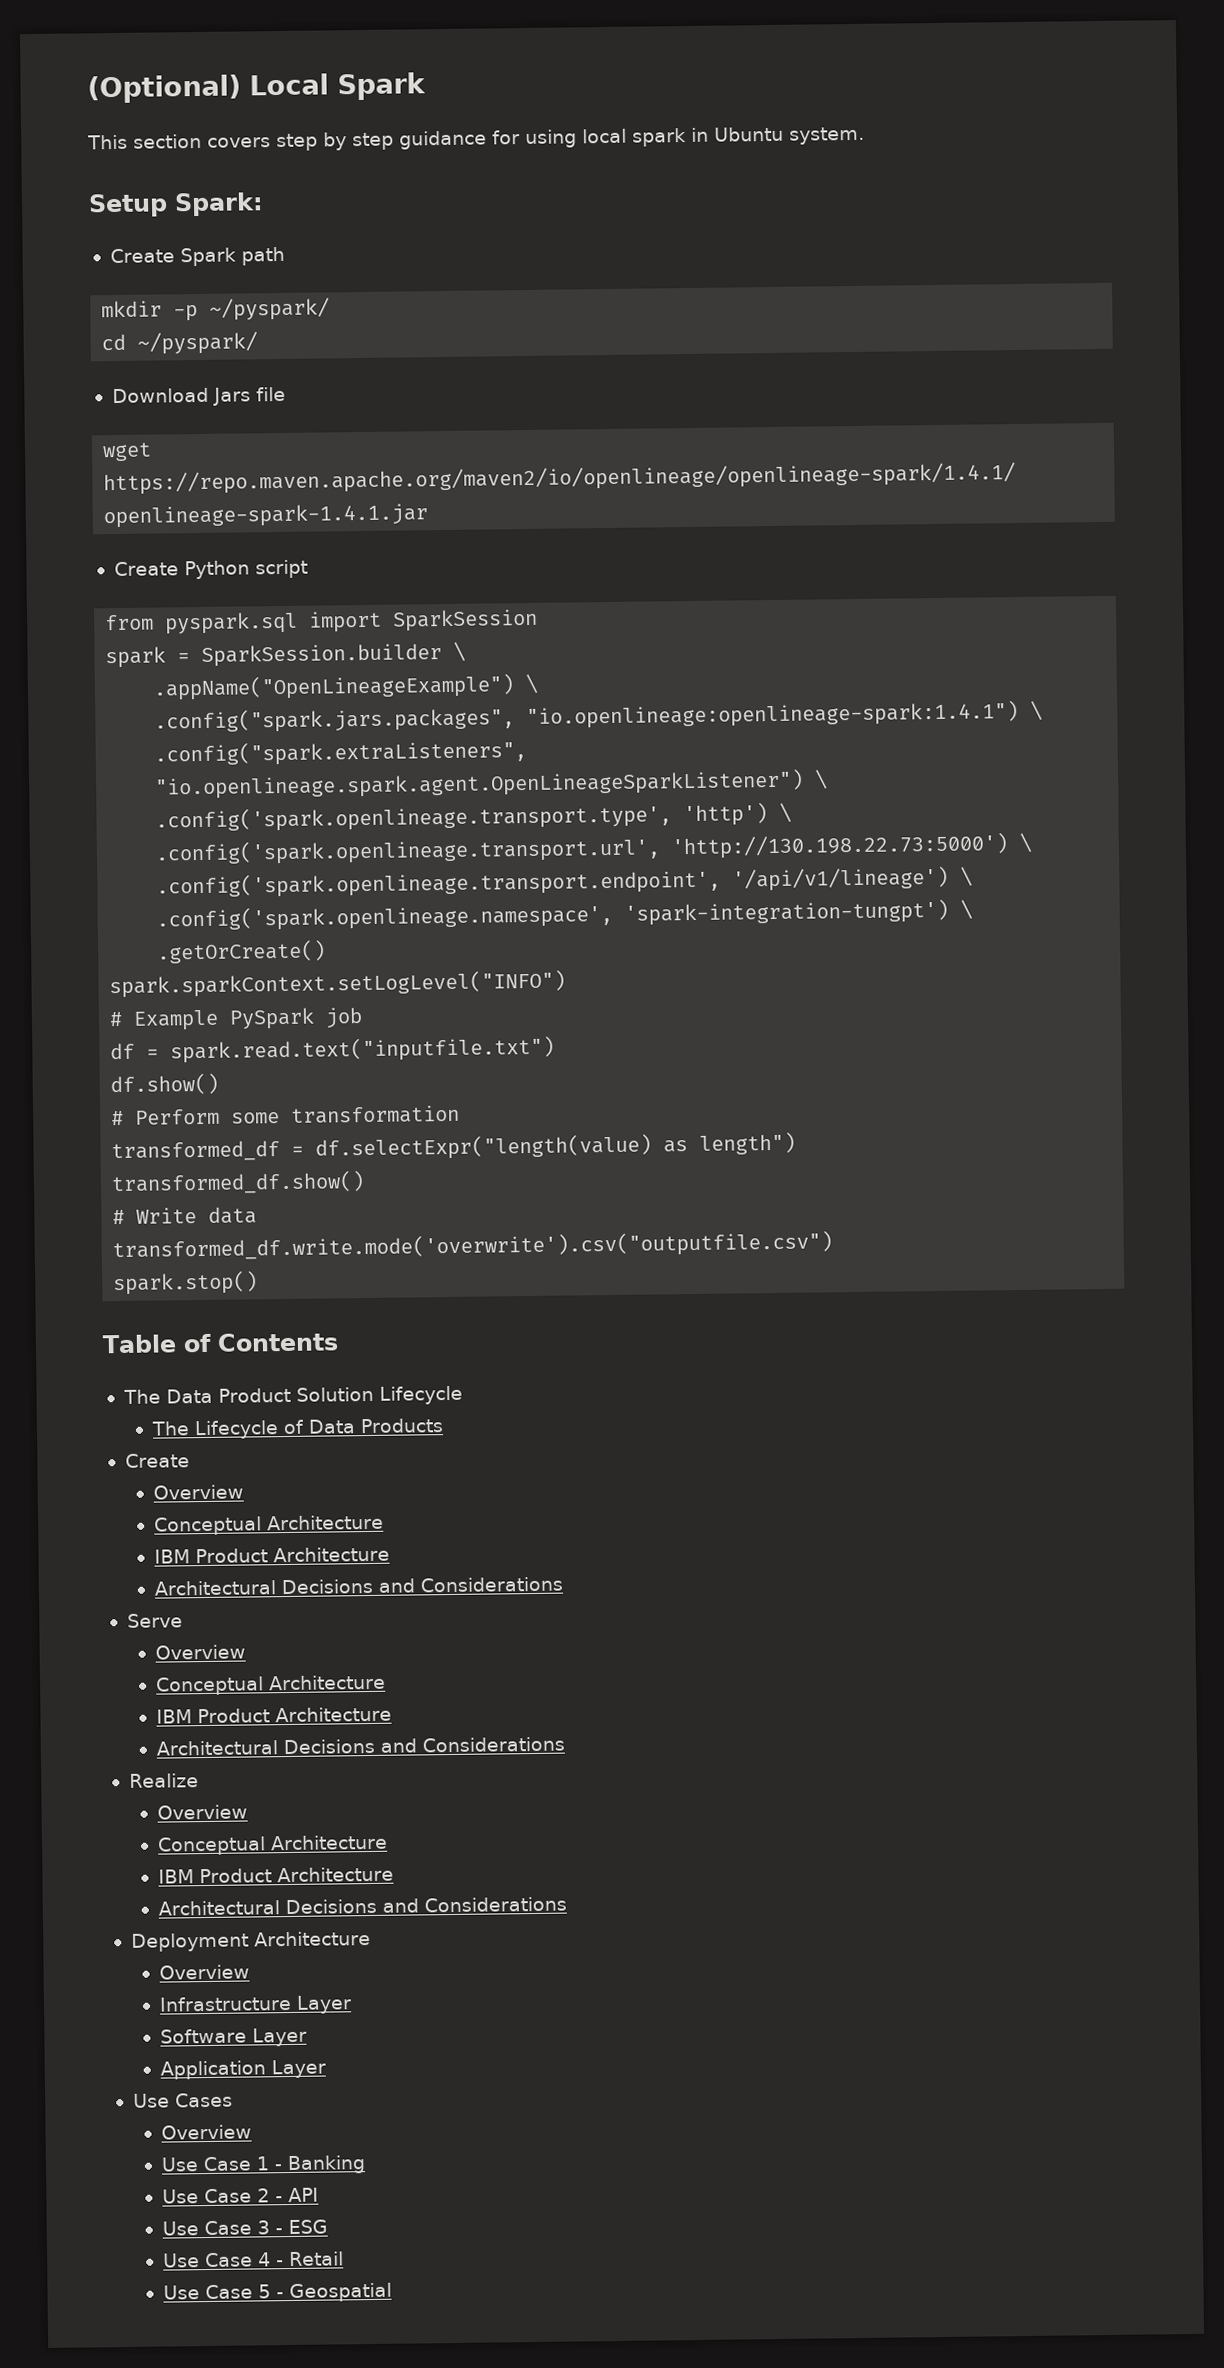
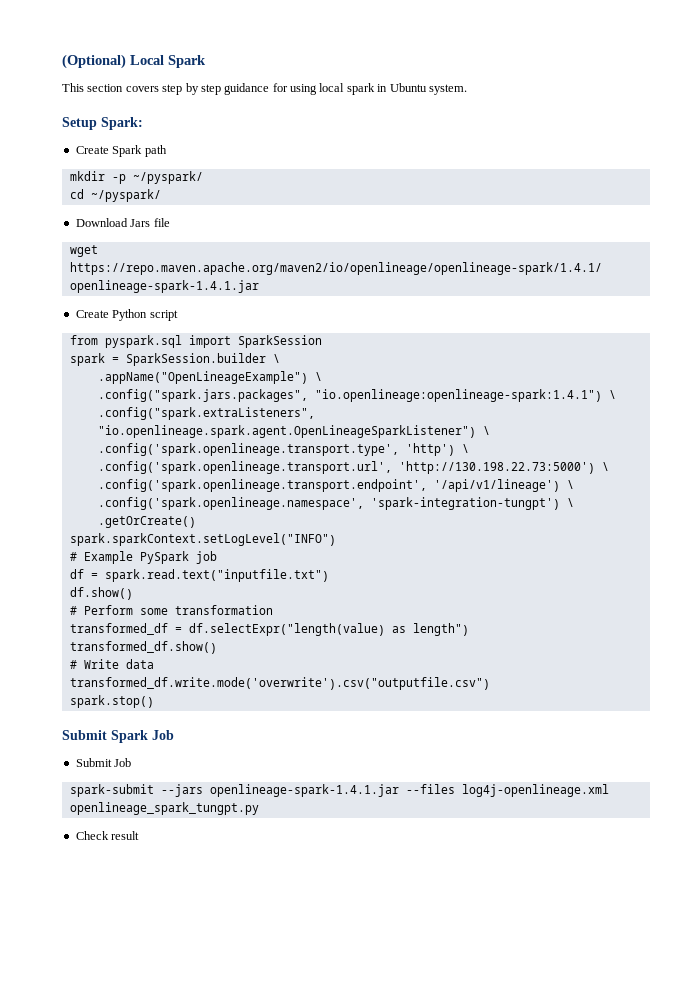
- Table of Contents
- The Data Product Solution Lifecycle
- The Lifecycle of Data Products
- Create
- Overview
- Conceptual Architecture
- IBM Product Architecture
- Architectural Decisions and Considerations
- Serve
- Overview
- Conceptual Architecture
- IBM Product Architecture
- Architectural Decisions and Considerations
- Realize
- Overview
- Conceptual Architecture
- IBM Product Architecture
- Architectural Decisions and Considerations
- Deployment Architecture
- Overview
- Infrastructure Layer
- Software Layer
- Application Layer
- Use Cases
- Overview
- Use Case 1 - Banking
- Use Case 2 - API
- Use Case 3 - ESG
- Use Case 4 - Retail
- Use Case 5 - Geospatial
+ Submit Spark Job
+ Submit Job
+ spark-submit --jars openlineage-spark-1.4.1.jar --files log4j-openlineage.xml openlineage_spark_tungpt.py
+ Check result

